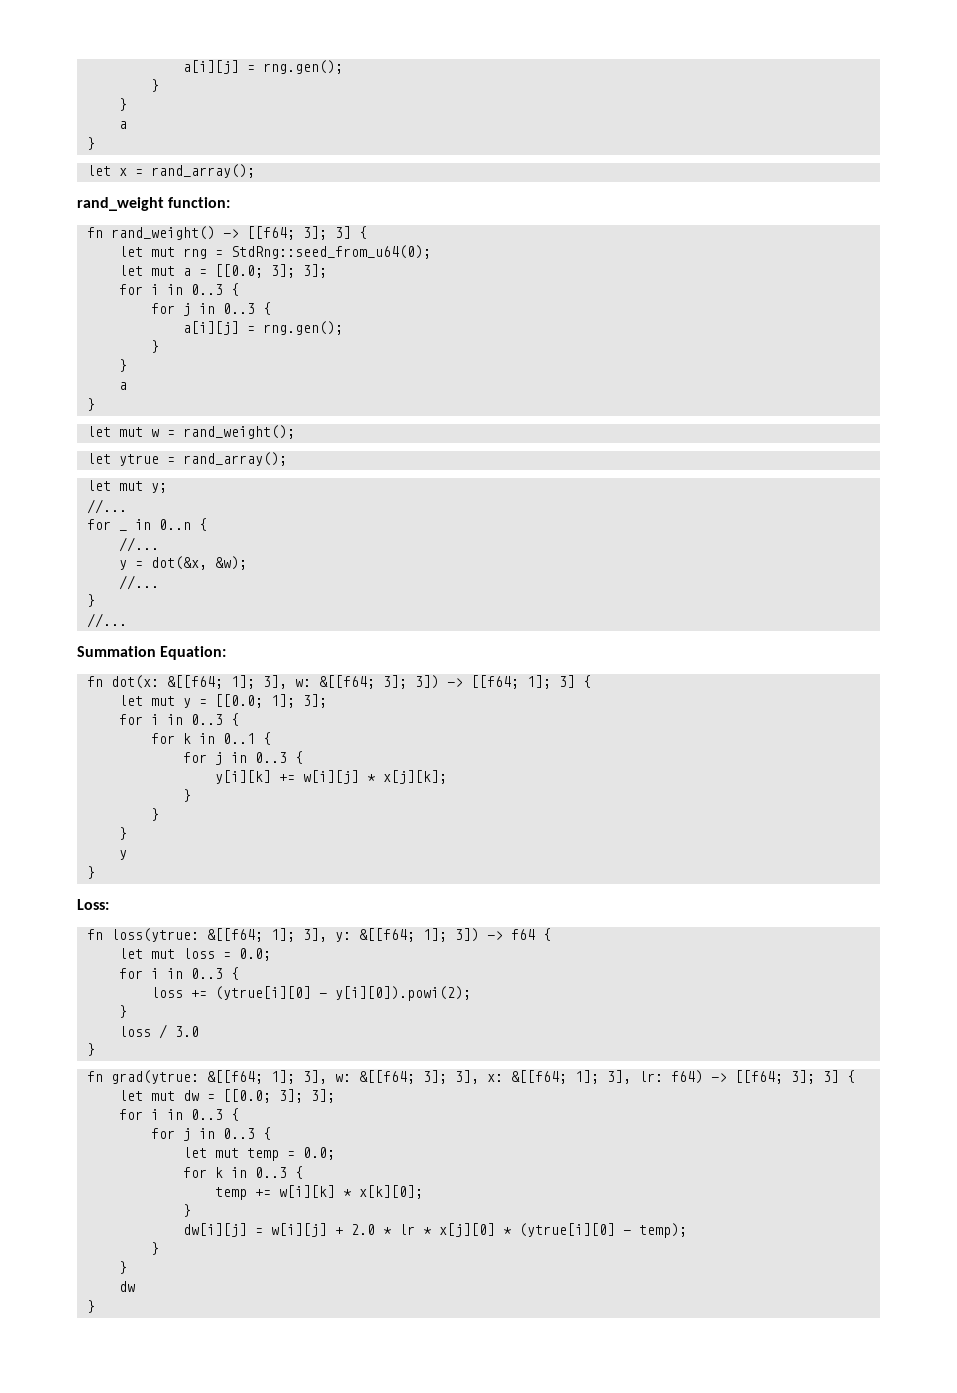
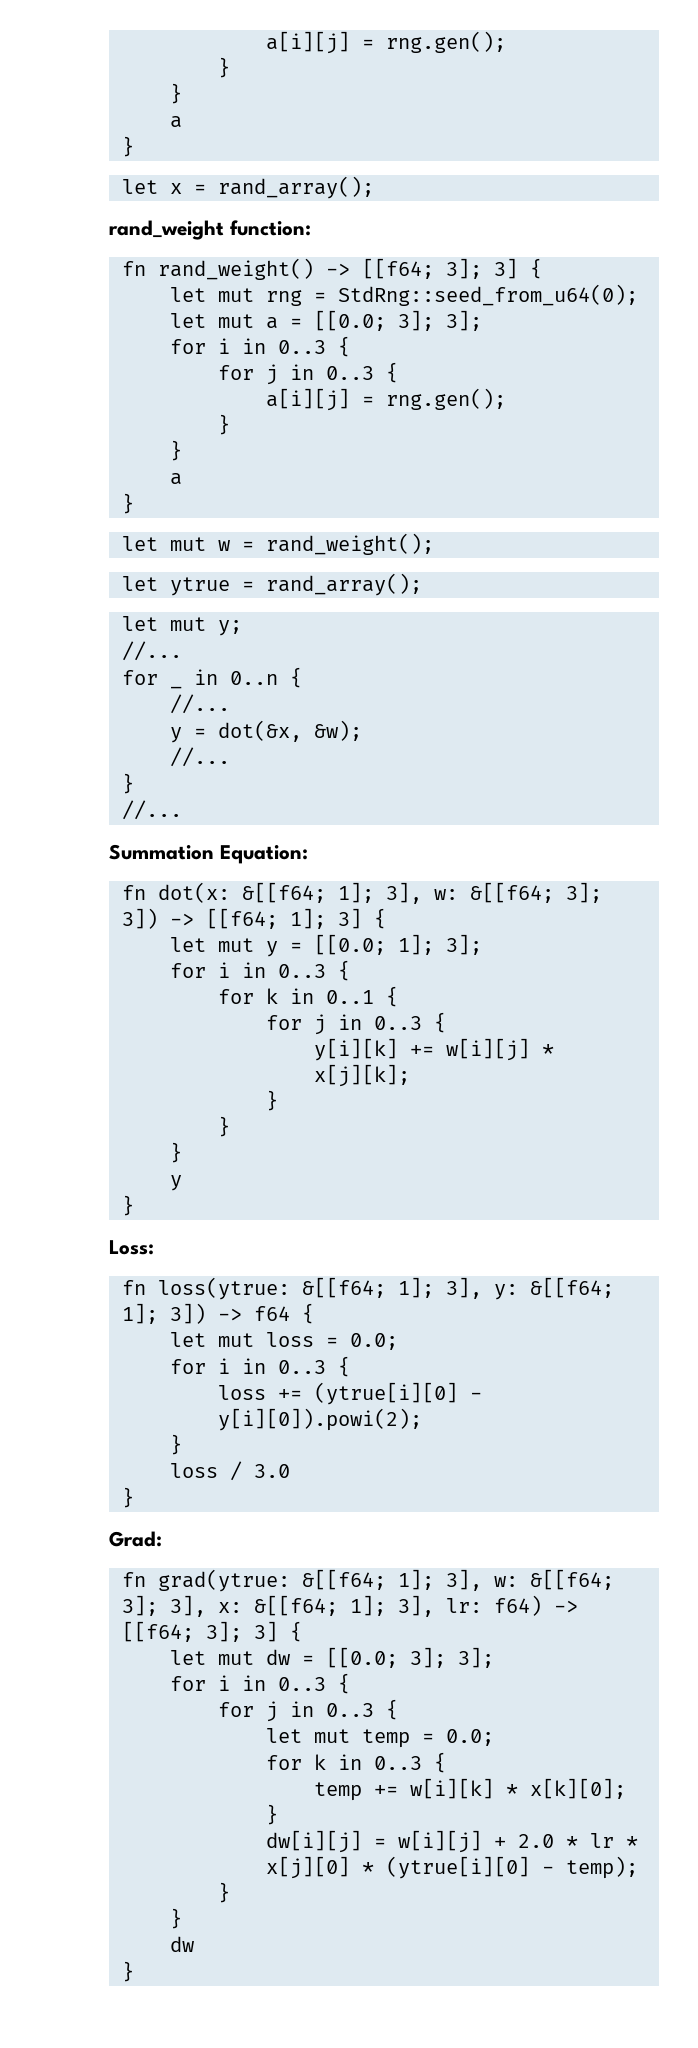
+ Grad:

